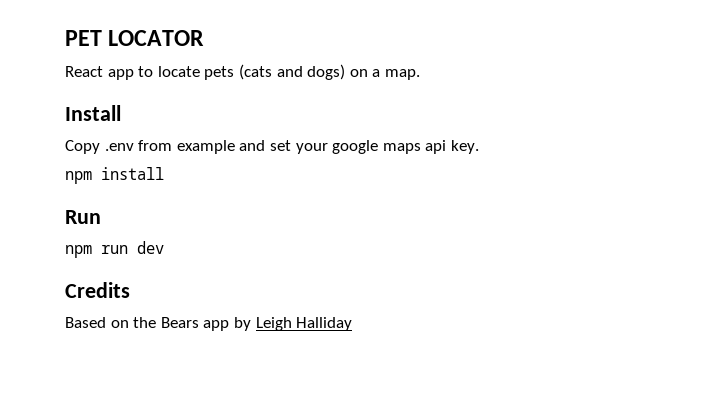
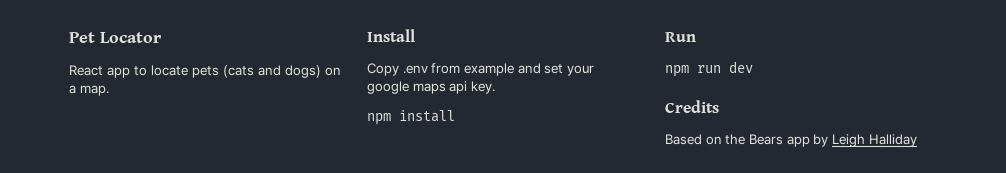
- PET LOCATOR
+ Pet Locator

